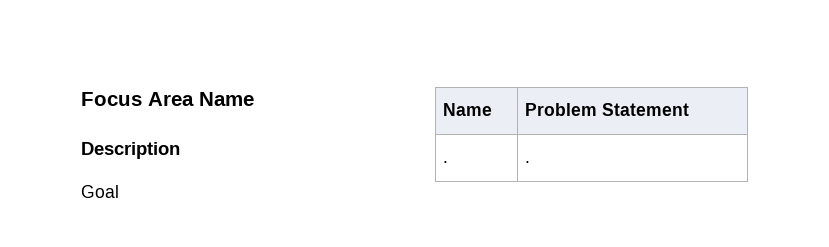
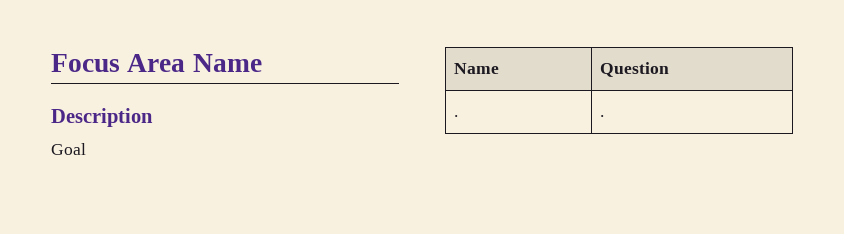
- Name | Problem Statement
+ Name | Question

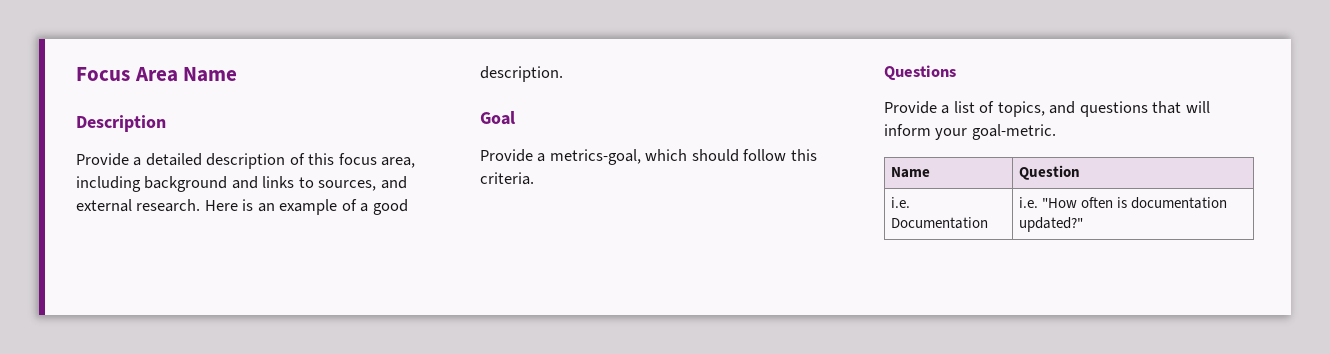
+ Provide a detailed description of this focus area, including background and links to sources, and external research. Here is an example of a good description.
  Goal
+ Provide a metrics-goal, which should follow this criteria.
+ Questions
+ Provide a list of topics, and questions that will inform your goal-metric.
  Name | Question
- . | .
+ i.e. Documentation | i.e. "How often is documentation updated?"

